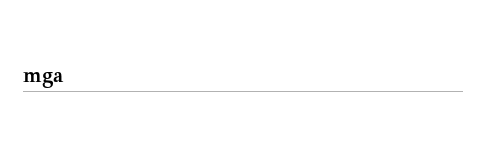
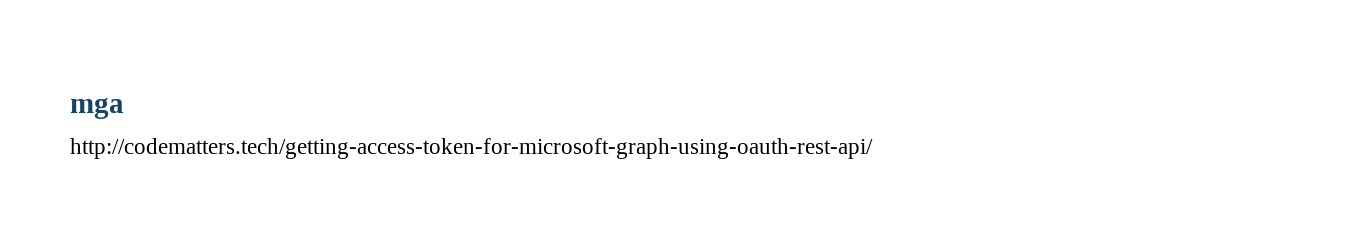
+ http://codematters.tech/getting-access-token-for-microsoft-graph-using-oauth-rest-api/

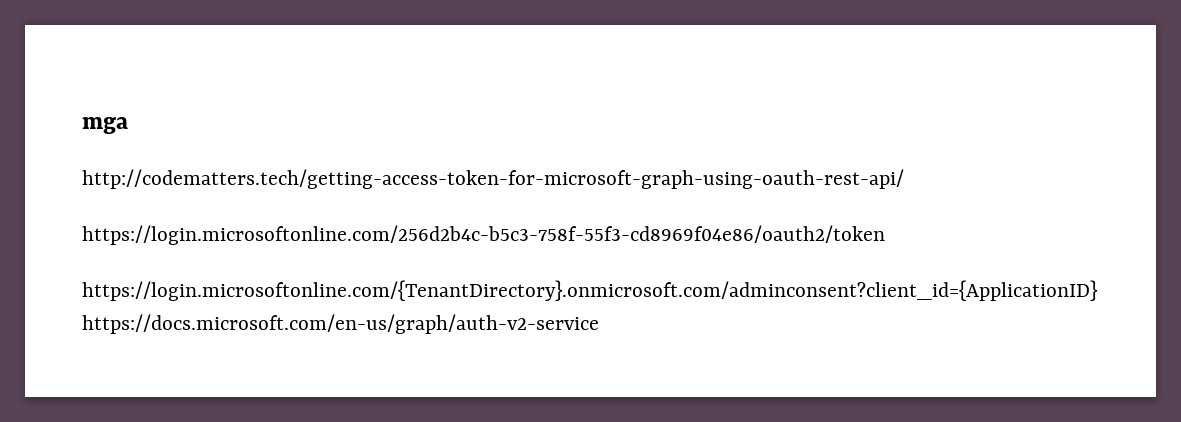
+ https://login.microsoftonline.com/256d2b4c-b5c3-758f-55f3-cd8969f04e86/oauth2/token
+ https://login.microsoftonline.com/{TenantDirectory}.onmicrosoft.com/adminconsent?client_id={ApplicationID} https://docs.microsoft.com/en-us/graph/auth-v2-service

